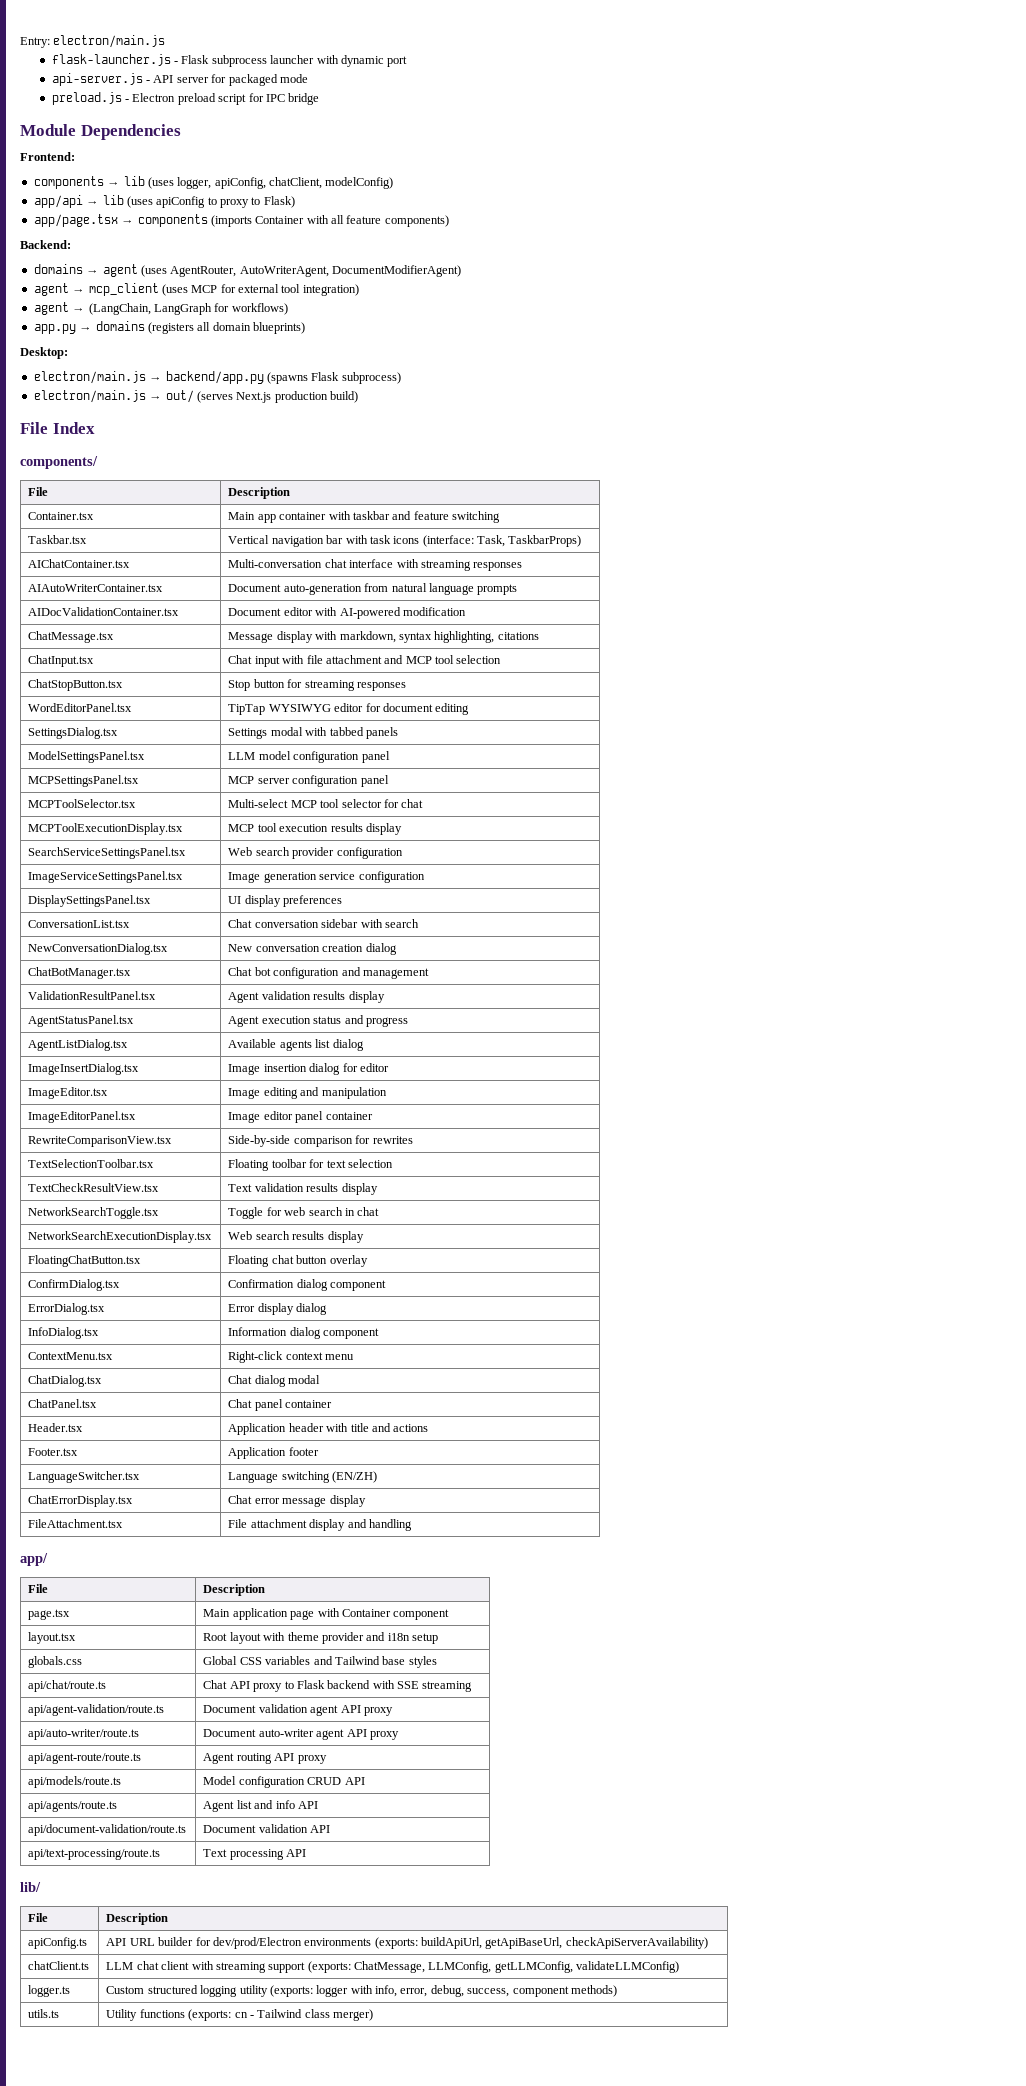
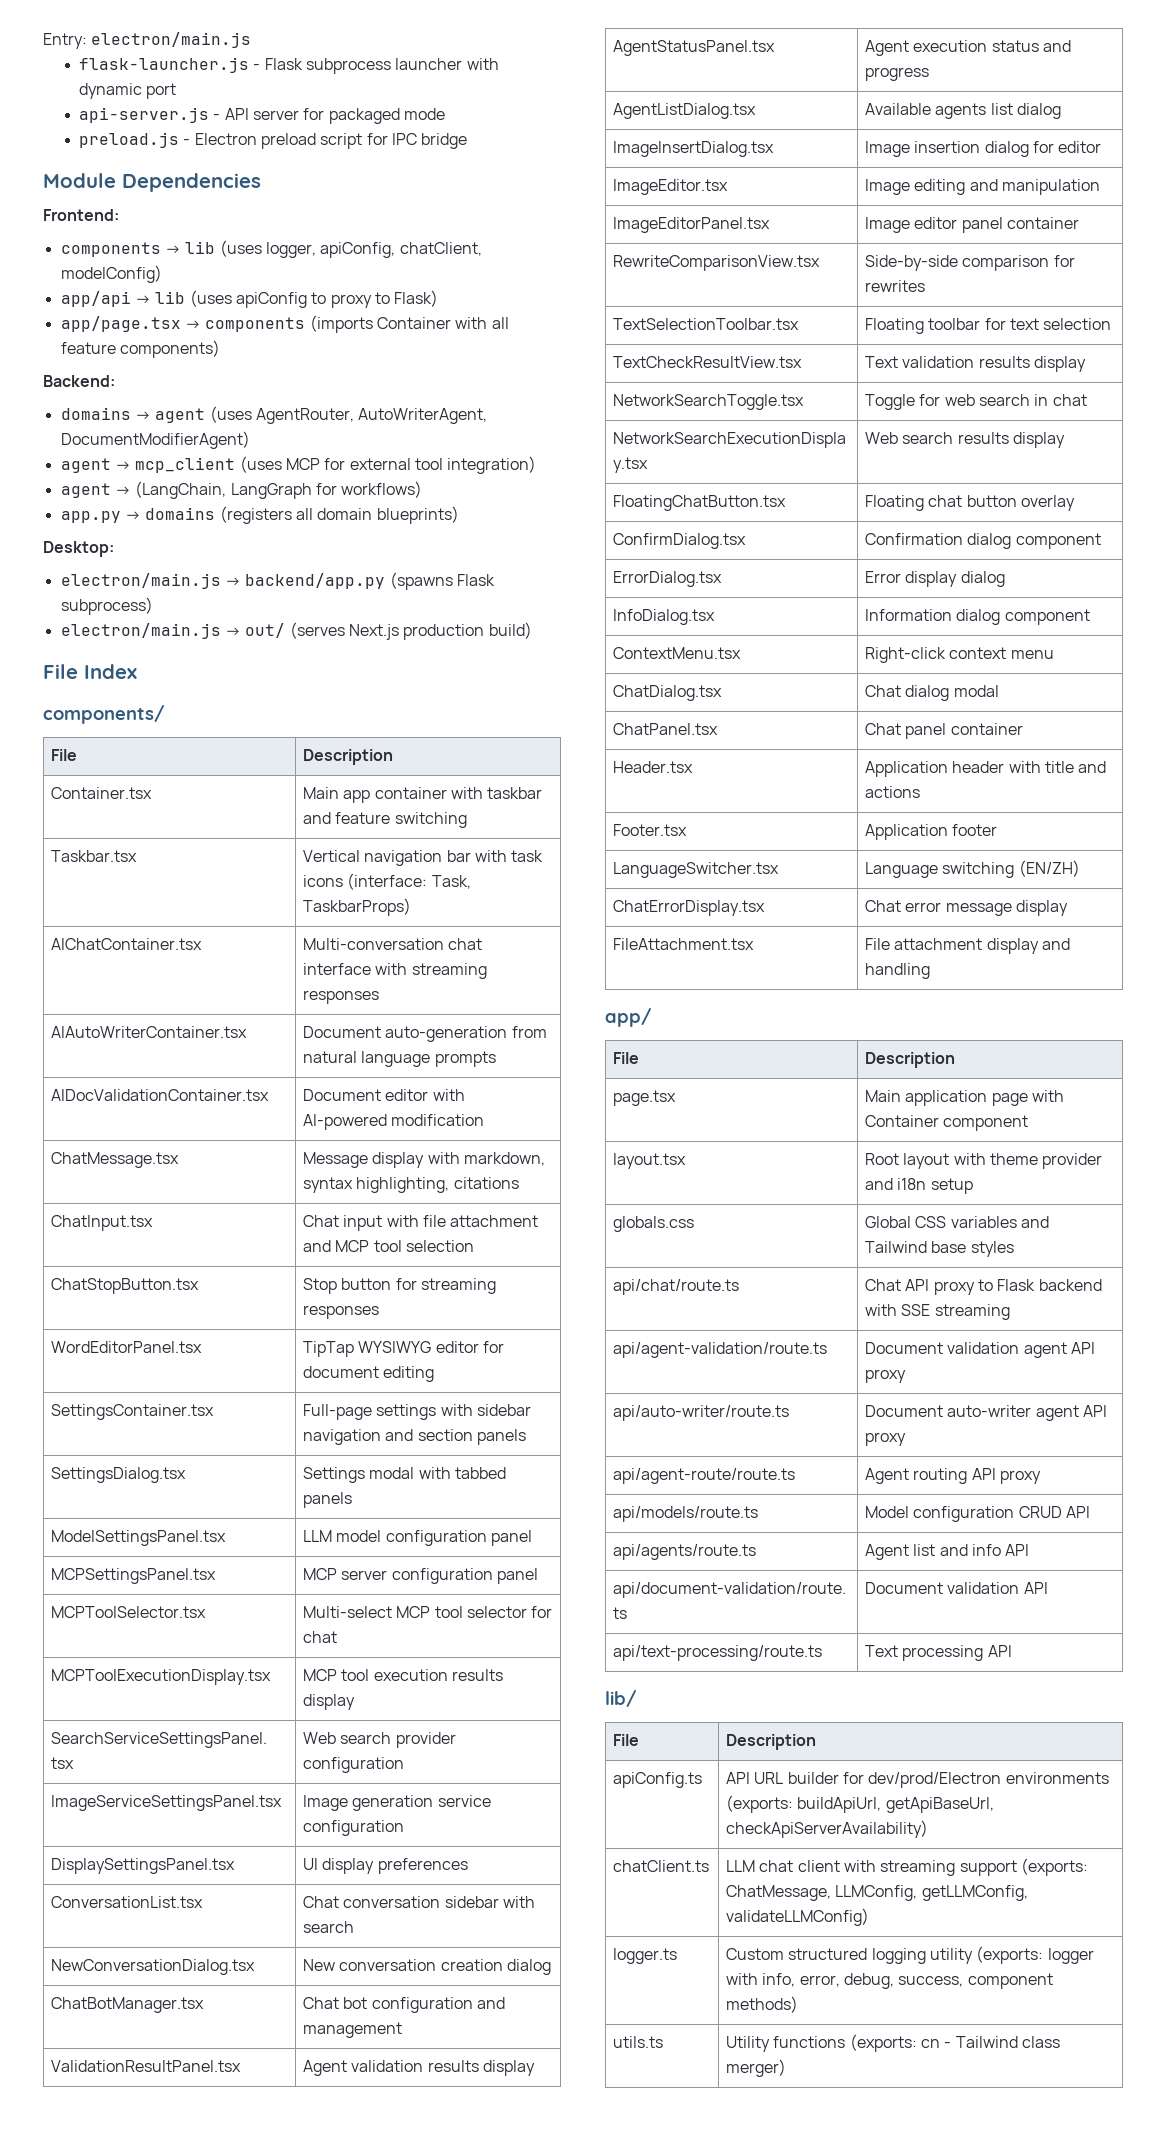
+ SettingsContainer.tsx | Full-page settings with sidebar navigation and section panels

